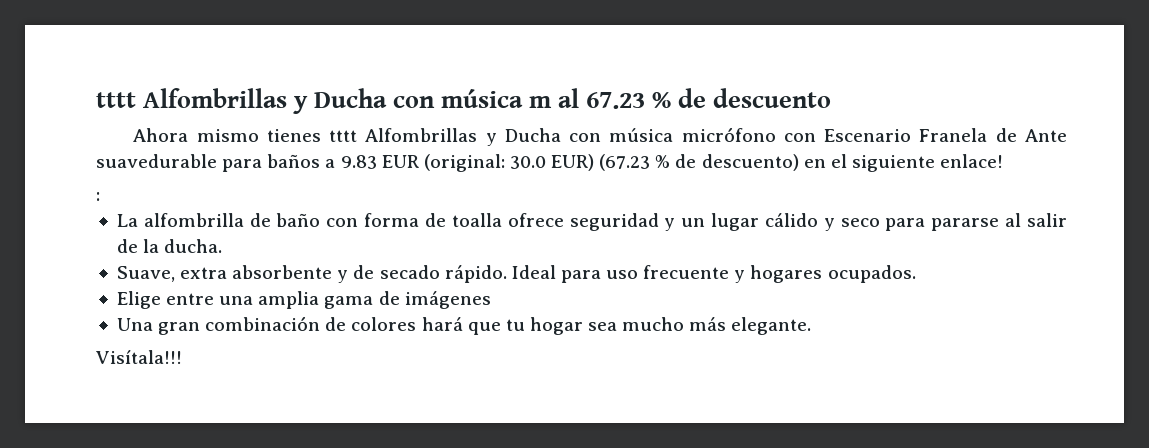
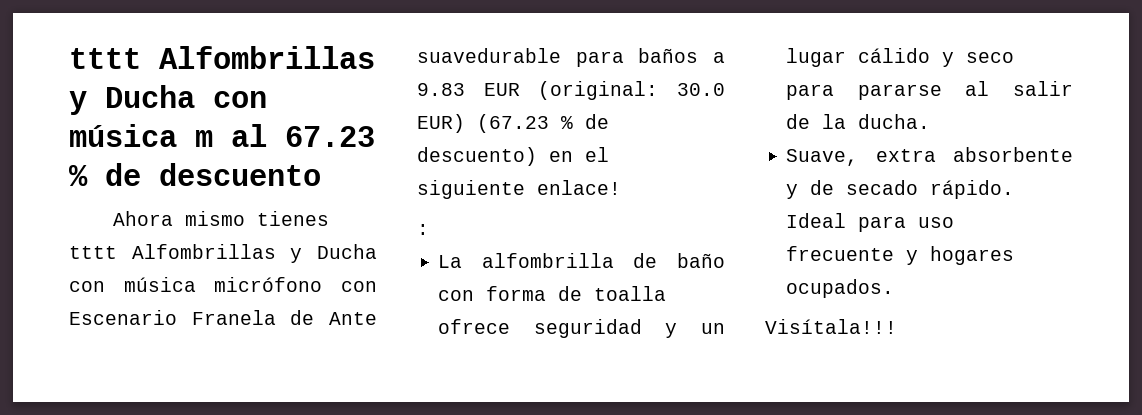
- Elige entre una amplia gama de imágenes
- Una gran combinación de colores hará que tu hogar sea mucho más elegante.

